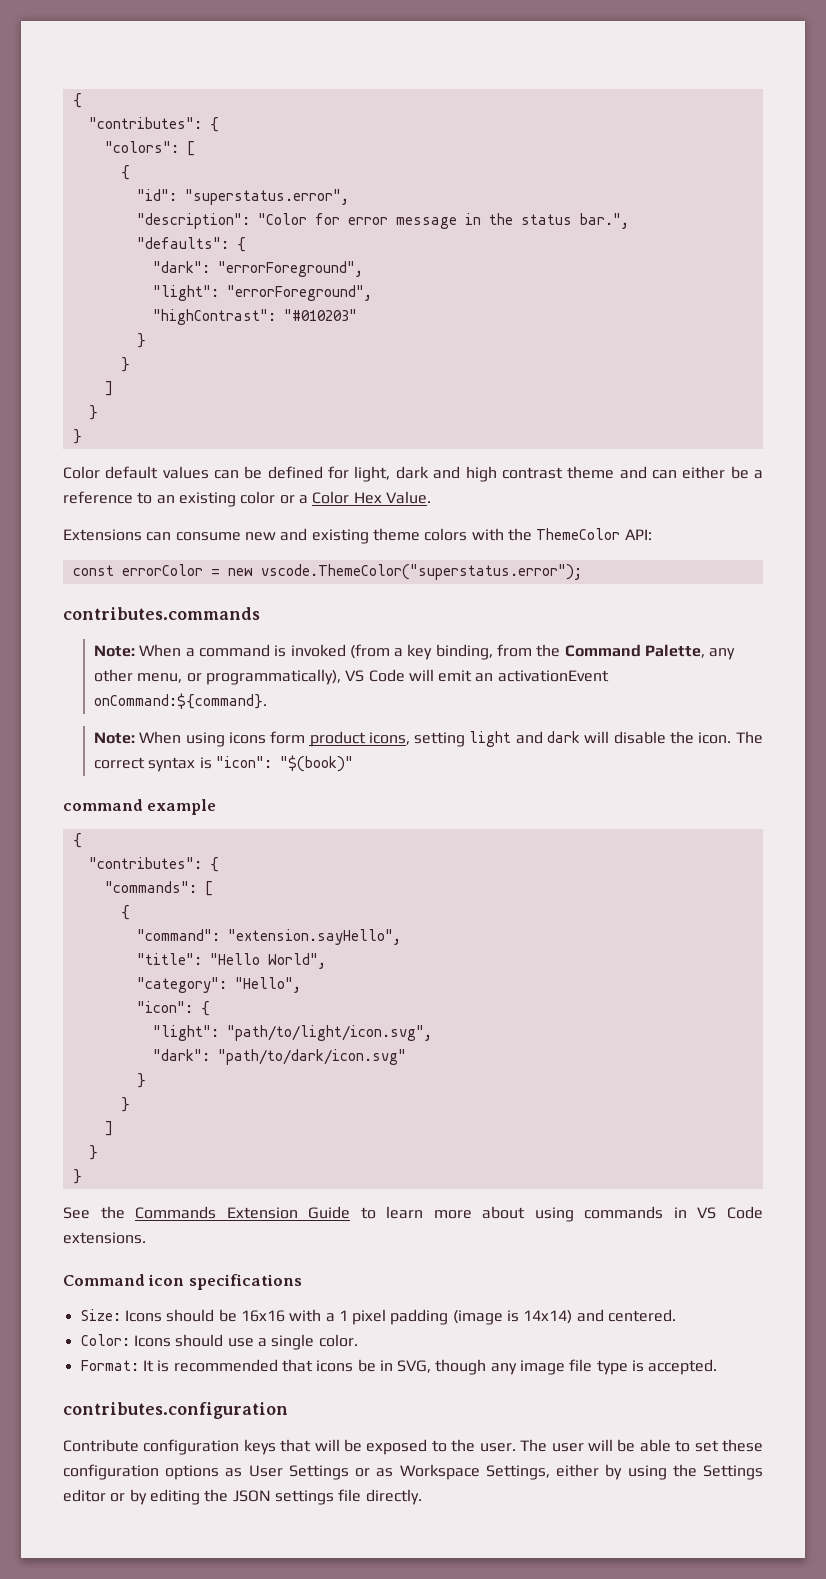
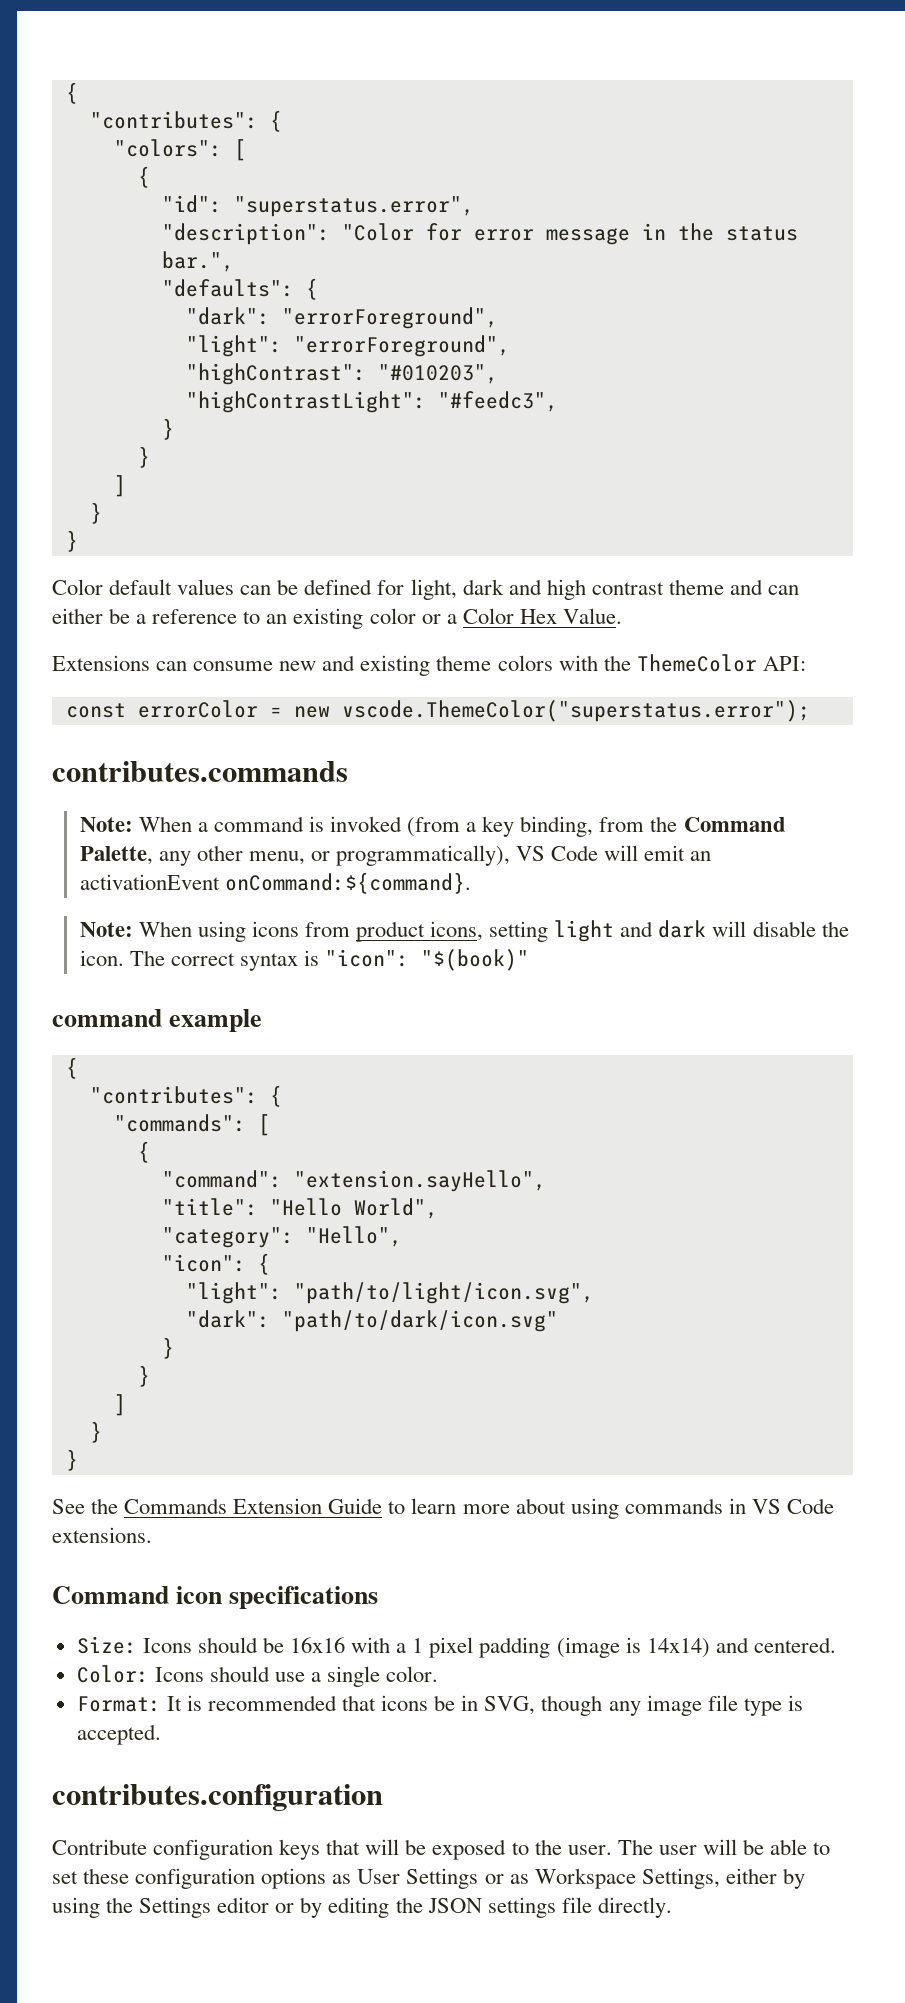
- "highContrast": "#010203"
+ "highContrast": "#010203",
+ "highContrastLight": "#feedc3",
- Note: When using icons form product icons, setting light and dark will disable the icon.
+ Note: When using icons from product icons, setting light and dark will disable the icon.

